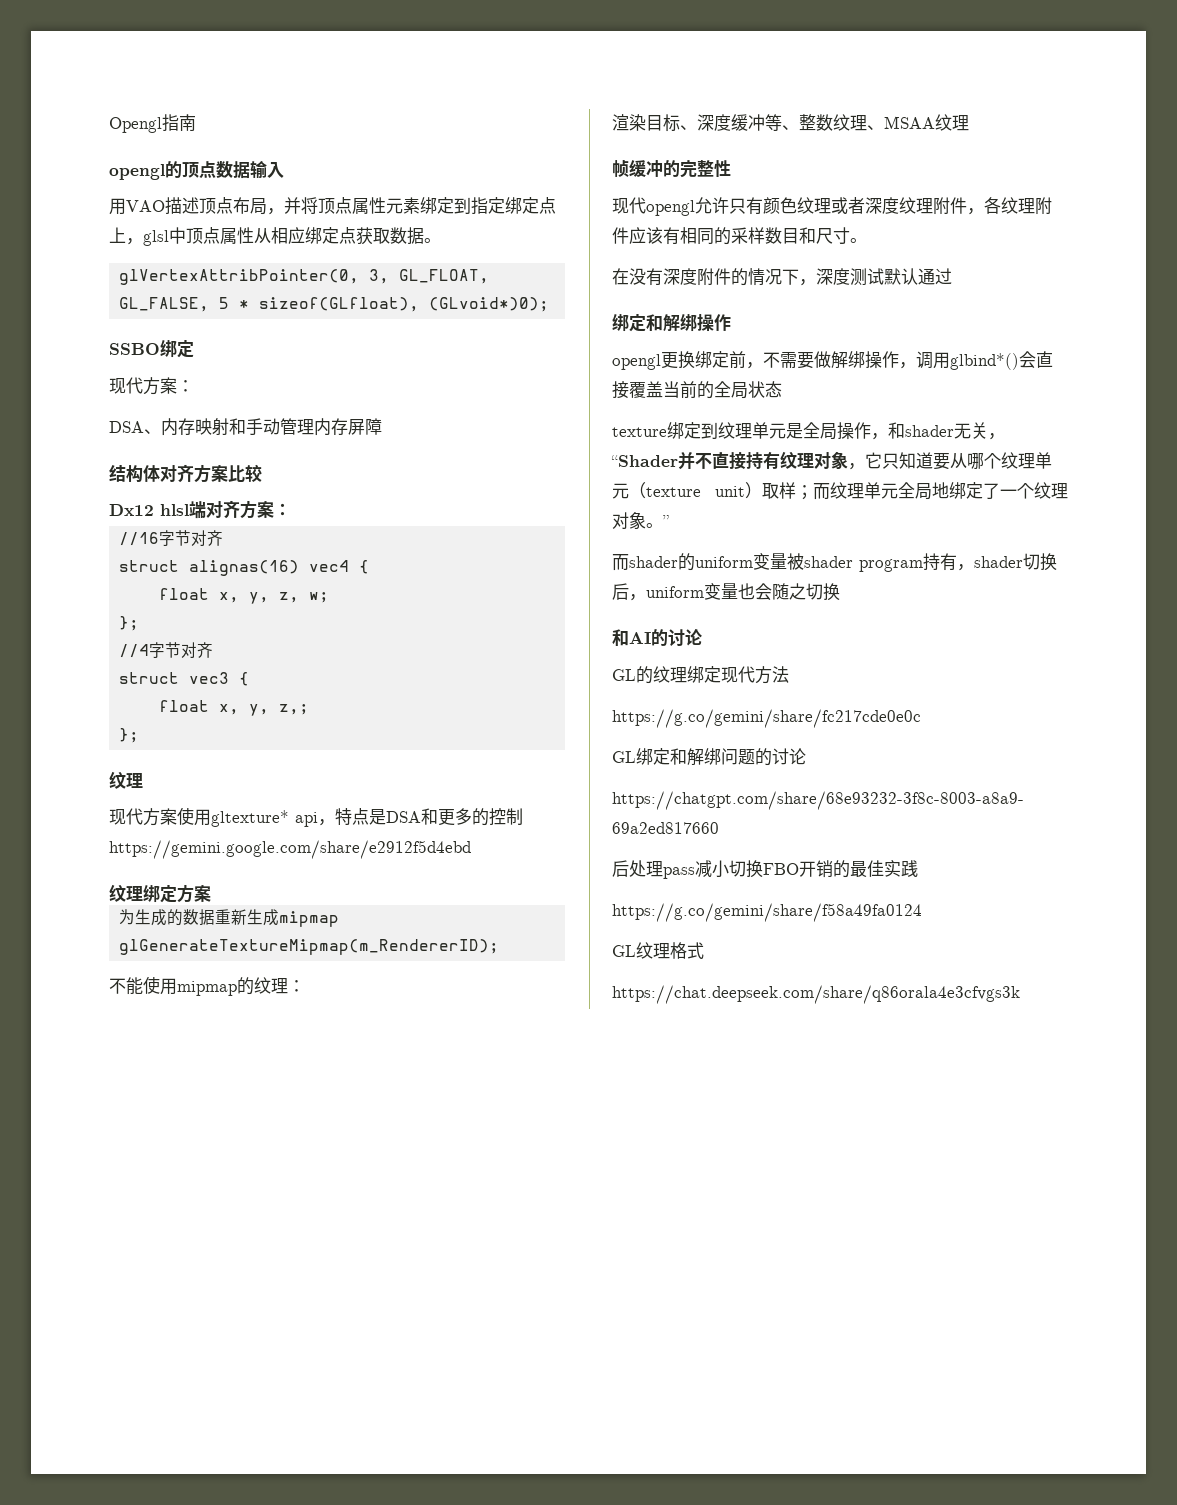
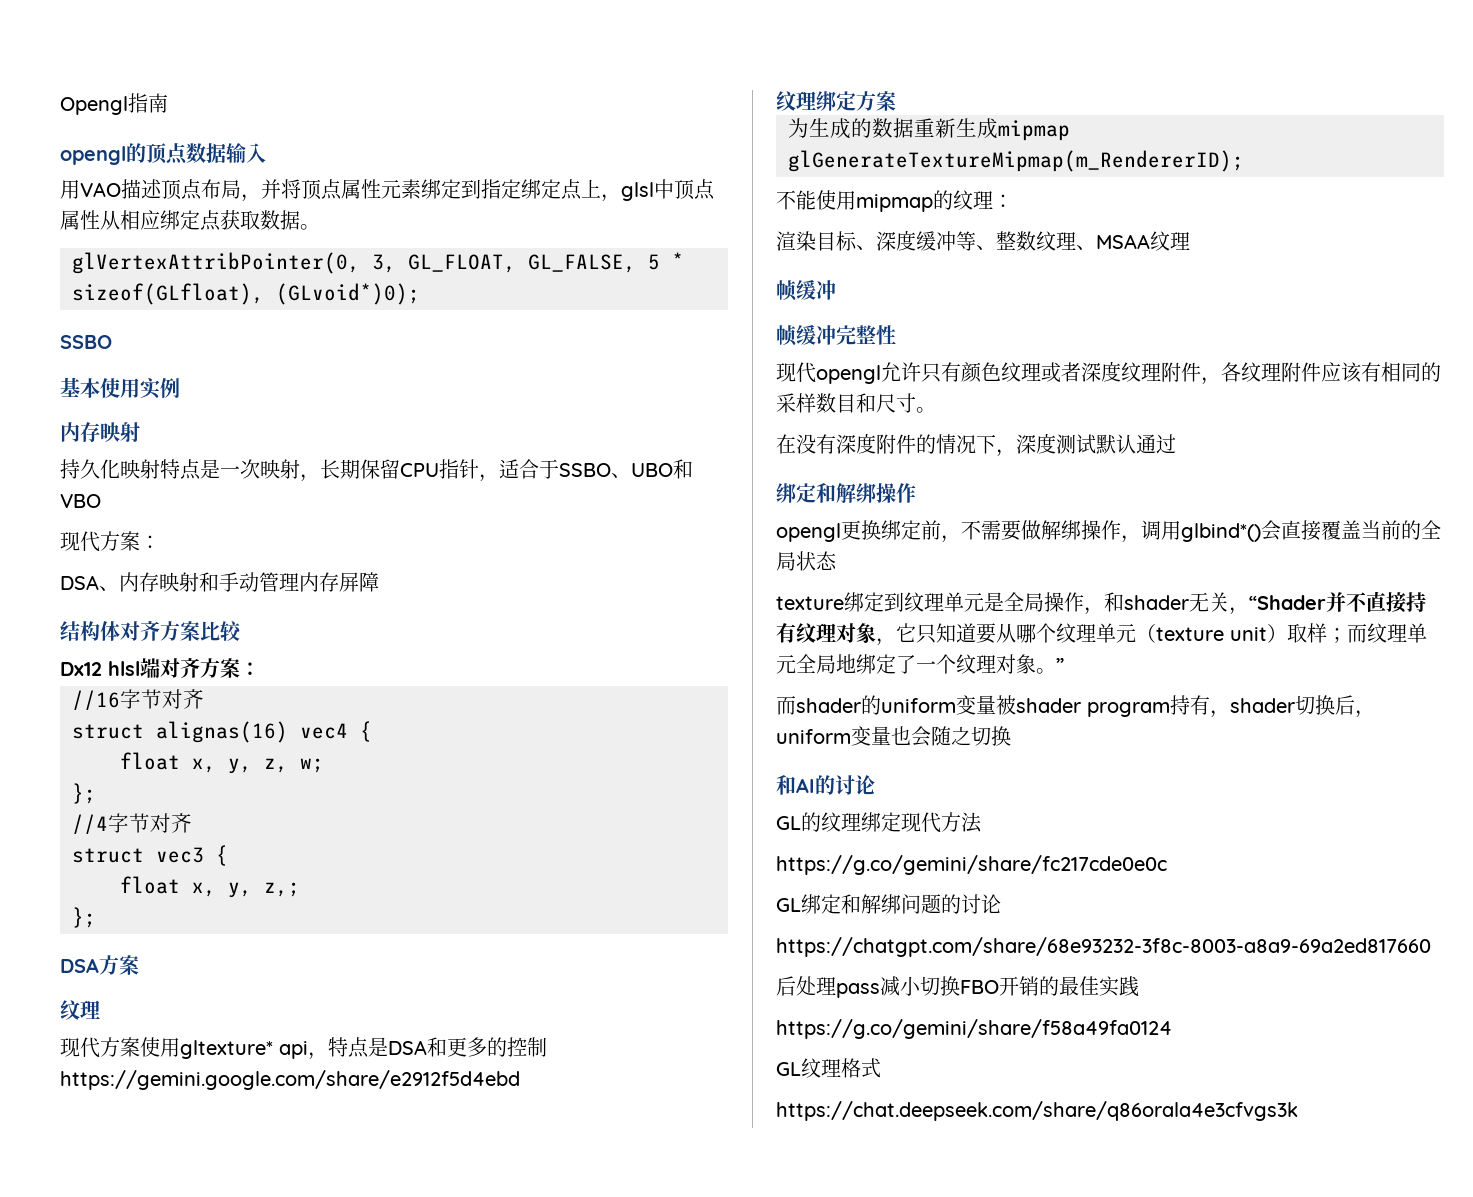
  glVertexAttribPointer(0, 3, GL_FLOAT, GL_FALSE, 5 * sizeof(GLfloat), (GLvoid*)0);
- SSBO绑定
+ SSBO
+ 基本使用实例
+ 内存映射
+ 持久化映射特点是一次映射，长期保留CPU指针，适合于SSBO、UBO和VBO
+ DSA方案
  渲染目标、深度缓冲等、整数纹理、MSAA纹理
- 帧缓冲的完整性
+ 帧缓冲
+ 帧缓冲完整性

